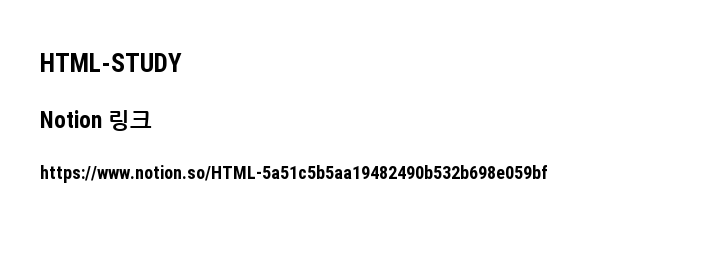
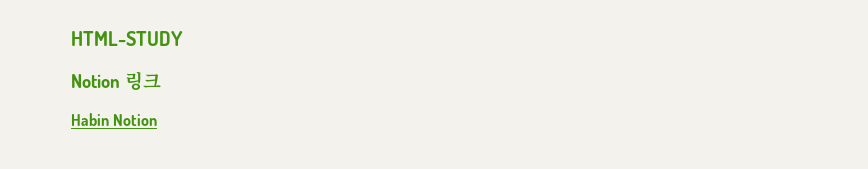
- https://www.notion.so/HTML-5a51c5b5aa19482490b532b698e059bf
+ Habin Notion

